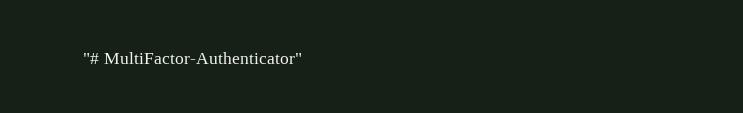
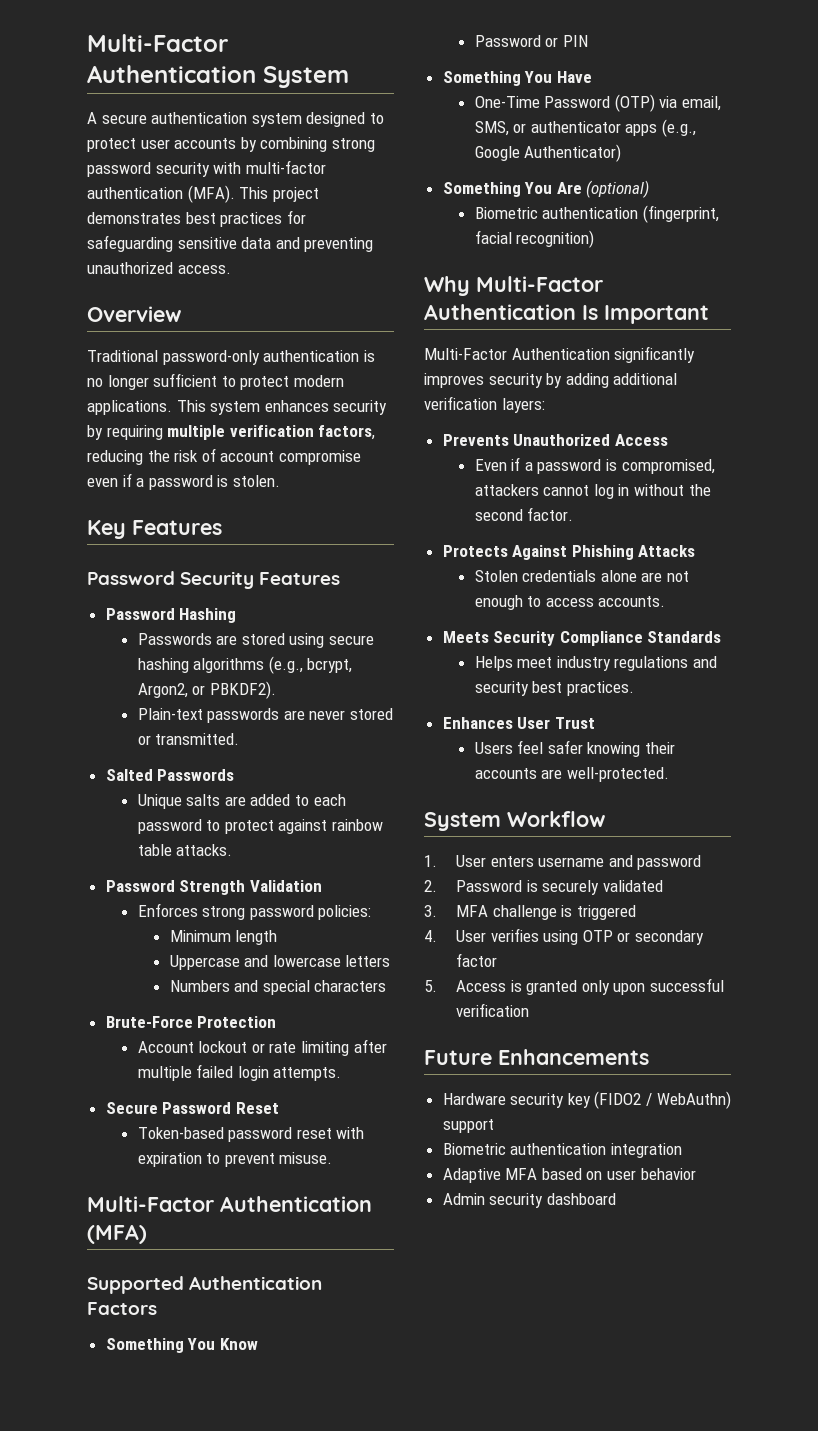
- "# MultiFactor-Authenticator"
+ Multi-Factor Authentication System
+ A secure authentication system designed to protect user accounts by combining strong password security with multi-factor authentication (MFA). This project demonstrates best practices for safeguarding sensitive data and preventing unauthorized access.
+ Overview
+ Traditional password-only authentication is no longer sufficient to protect modern applications. This system enhances security by requiring multiple verification factors, reducing the risk of account compromise even if a password is stolen.
+ Key Features
+ Password Security Features
+ Password Hashing
+ Passwords are stored using secure hashing algorithms (e.g., bcrypt, Argon2, or PBKDF2).
+ Plain-text passwords are never stored or transmitted.
+ Salted Passwords
+ Unique salts are added to each password to protect against rainbow table attacks.
+ Password Strength Validation
+ Enforces strong password policies:
+ Minimum length
+ Uppercase and lowercase letters
+ Numbers and special characters
+ Brute-Force Protection
+ Account lockout or rate limiting after multiple failed login attempts.
+ Secure Password Reset
+ Token-based password reset with expiration to prevent misuse.
+ Multi-Factor Authentication (MFA)
+ Supported Authentication Factors
+ Something You Know
+ Password or PIN
+ Something You Have
+ One-Time Password (OTP) via email, SMS, or authenticator apps (e.g., Google Authenticator)
+ Something You Are (optional)
+ Biometric authentication (fingerprint, facial recognition)
+ Why Multi-Factor Authentication Is Important
+ Multi-Factor Authentication significantly improves security by adding additional verification layers:
+ Prevents Unauthorized Access
+ Even if a password is compromised, attackers cannot log in without the second factor.
+ Protects Against Phishing Attacks
+ Stolen credentials alone are not enough to access accounts.
+ Meets Security Compliance Standards
+ Helps meet industry regulations and security best practices.
+ Enhances User Trust
+ Users feel safer knowing their accounts are well-protected.
+ System Workflow
+ 1. User enters username and password
+ 2. Password is securely validated
+ 3. MFA challenge is triggered
+ 4. User verifies using OTP or secondary factor
+ 5. Access is granted only upon successful verification
+ Future Enhancements
+ Hardware security key (FIDO2 / WebAuthn) support
+ Biometric authentication integration
+ Adaptive MFA based on user behavior
+ Admin security dashboard

